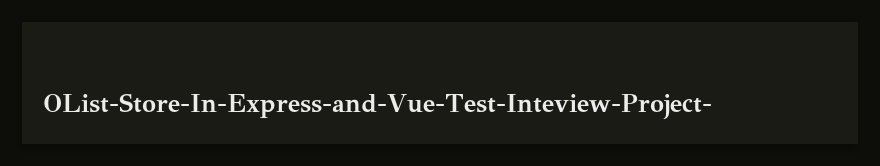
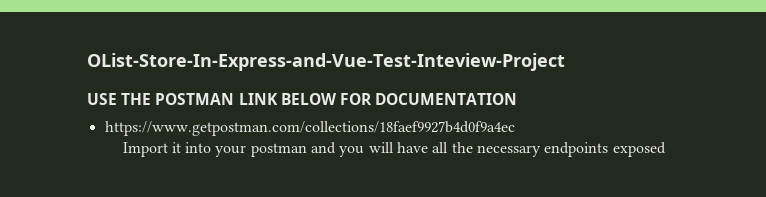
- OList-Store-In-Express-and-Vue-Test-Inteview-Project-
+ OList-Store-In-Express-and-Vue-Test-Inteview-Project
+ USE THE POSTMAN LINK BELOW FOR DOCUMENTATION
+ https://www.getpostman.com/collections/18faef9927b4d0f9a4ec
+ Import it into your postman and you will have all the necessary endpoints exposed

